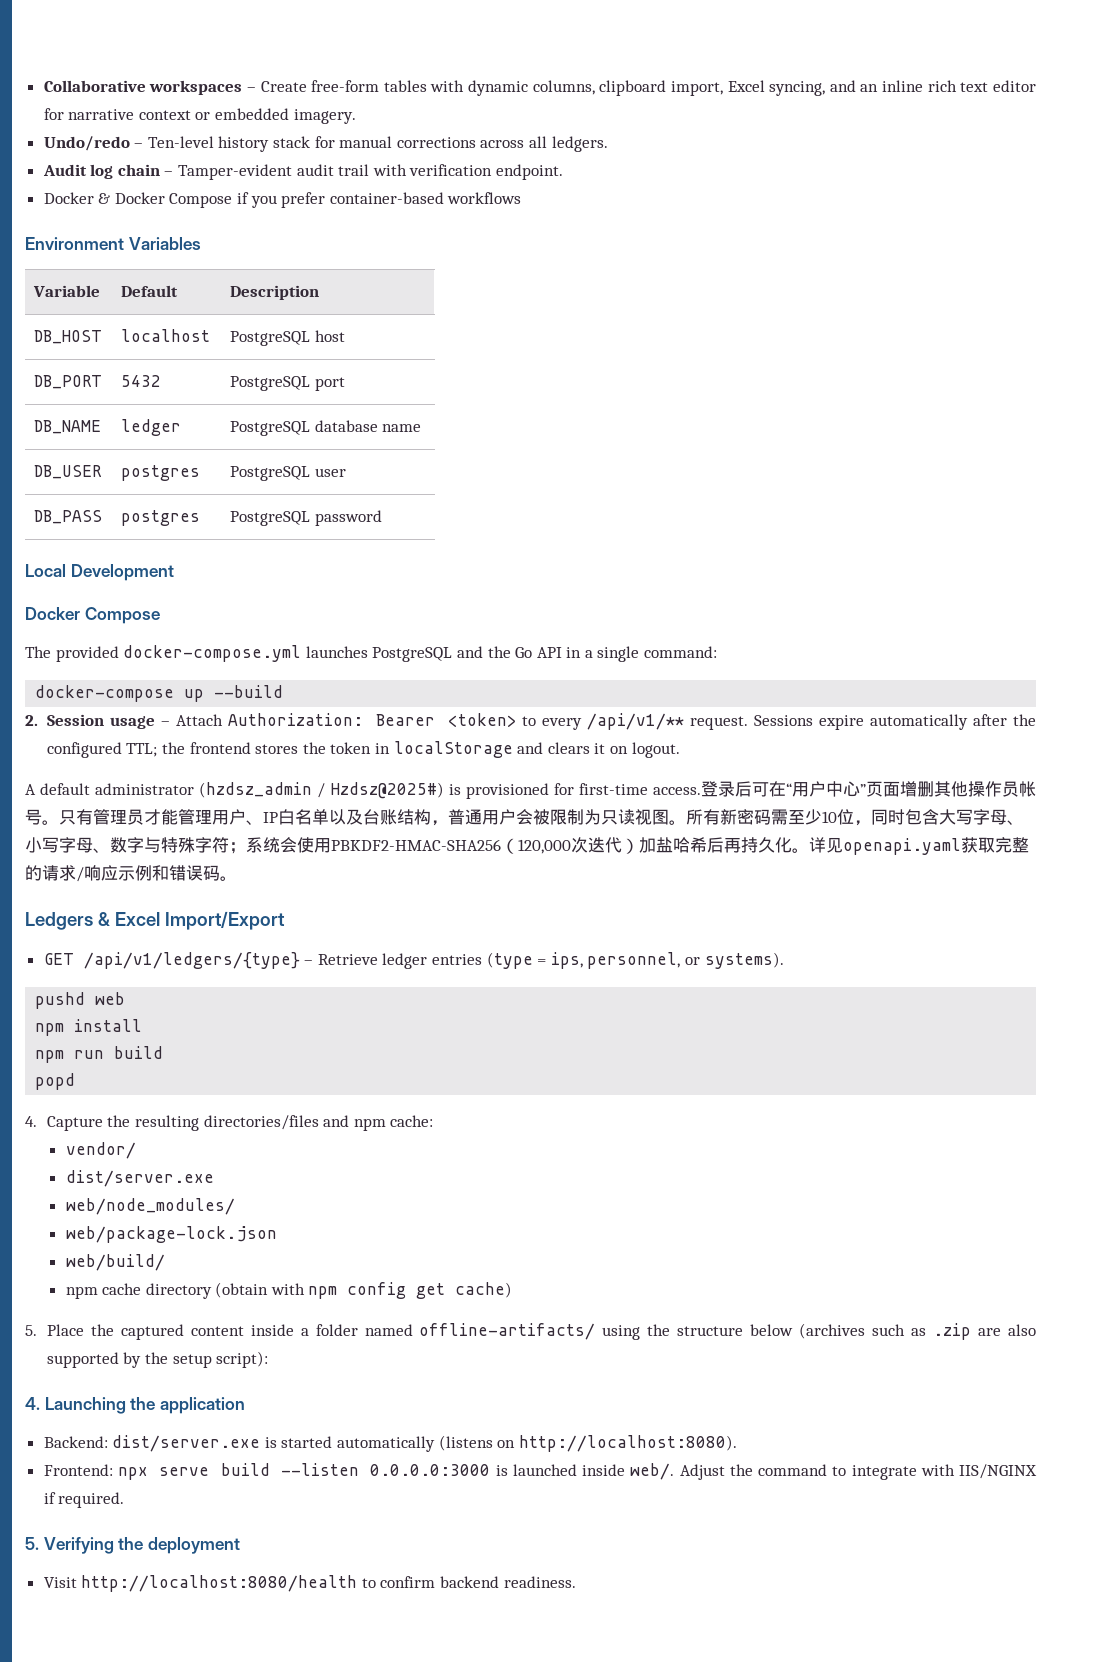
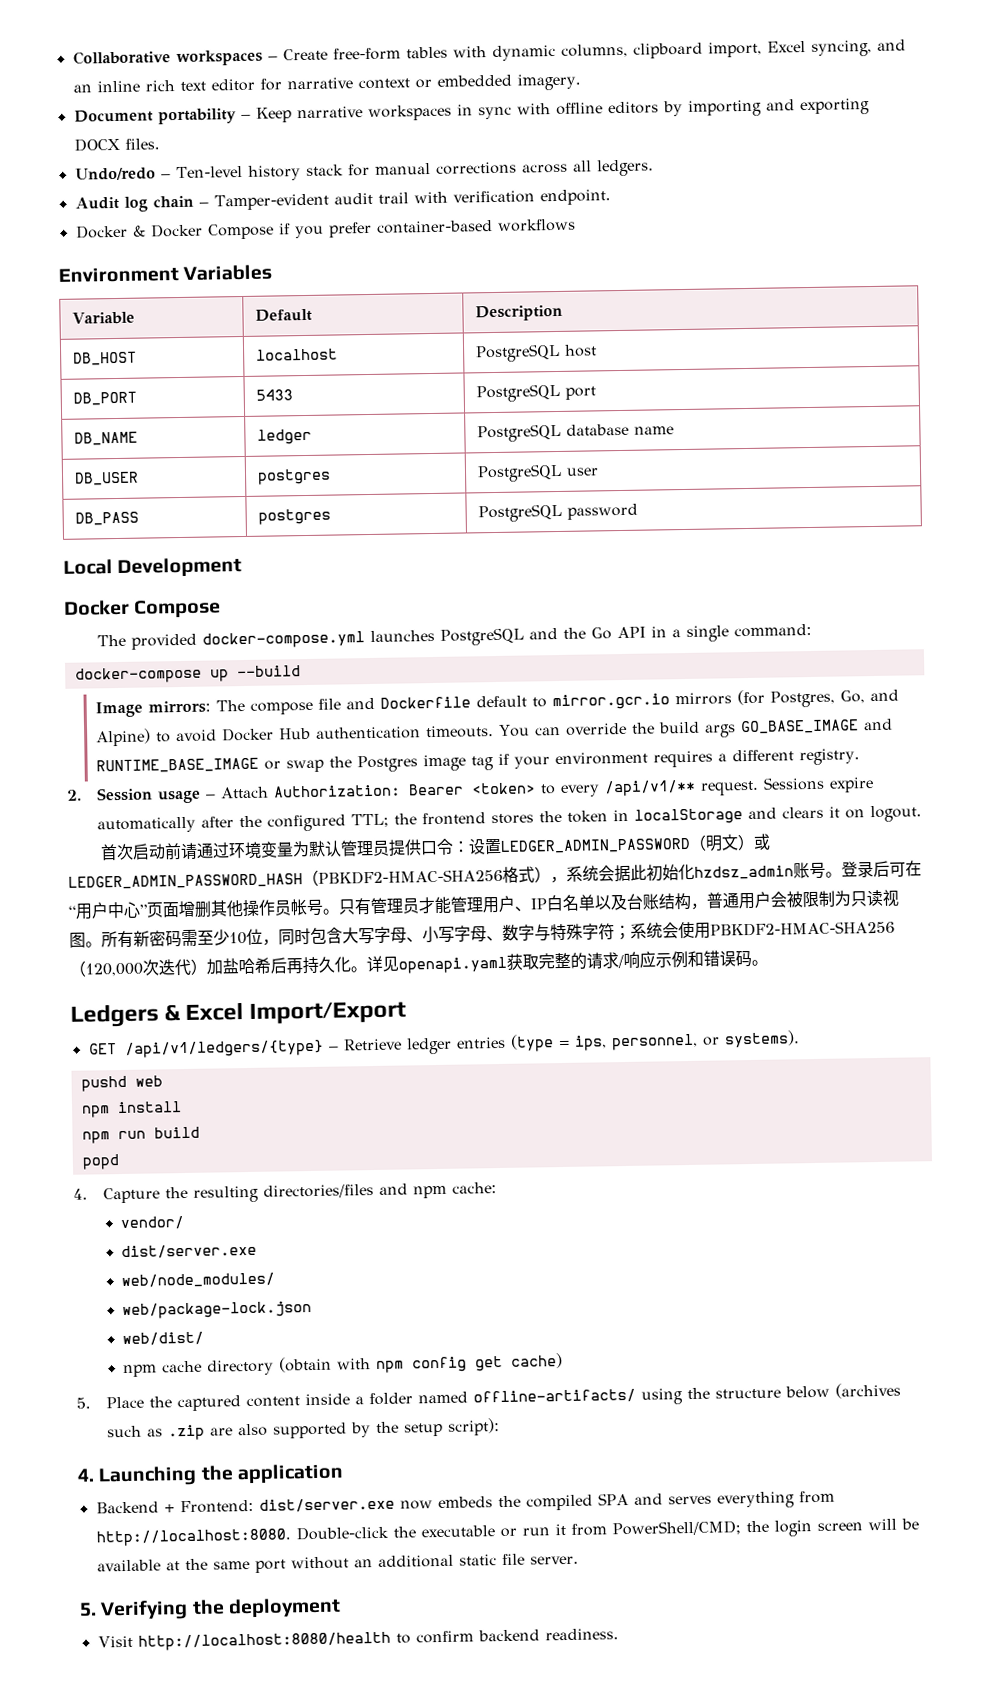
+ Document portability – Keep narrative workspaces in sync with offline editors by importing and exporting DOCX files.
- DB_PORT | 5432 | PostgreSQL port
+ DB_PORT | 5433 | PostgreSQL port
+ Image mirrors: The compose file and Dockerfile default to mirror.gcr.io mirrors (for Postgres, Go, and Alpine) to avoid Docker Hub authentication timeouts. You can override the build args GO_BASE_IMAGE and RUNTIME_BASE_IMAGE or swap the Postgres image tag if your environment requires a different registry.
- A default administrator (hzdsz_admin / Hzdsz@2025#) is provisioned for first-time access.
+ 首次启动前请通过环境变量为默认管理员提供口令：设置LEDGER_ADMIN_PASSWORD（明文）或LEDGER_ADMIN_PASSWORD_HASH（PBKDF2-HMAC-SHA256格式），系统会据此初始化hzdsz_admin账号。
- web/build/
+ web/dist/
- Backend: dist/server.exe is started automatically (listens on http://localhost:8080).
- Frontend: npx serve build --listen 0.0.0.0:3000 is launched inside web/. Adjust the command to integrate with IIS/NGINX if required.
+ Backend + Frontend: dist/server.exe now embeds the compiled SPA and serves everything from http://localhost:8080. Double-click the executable or run it from PowerShell/CMD; the login screen will be available at the same port without an additional static file server.

